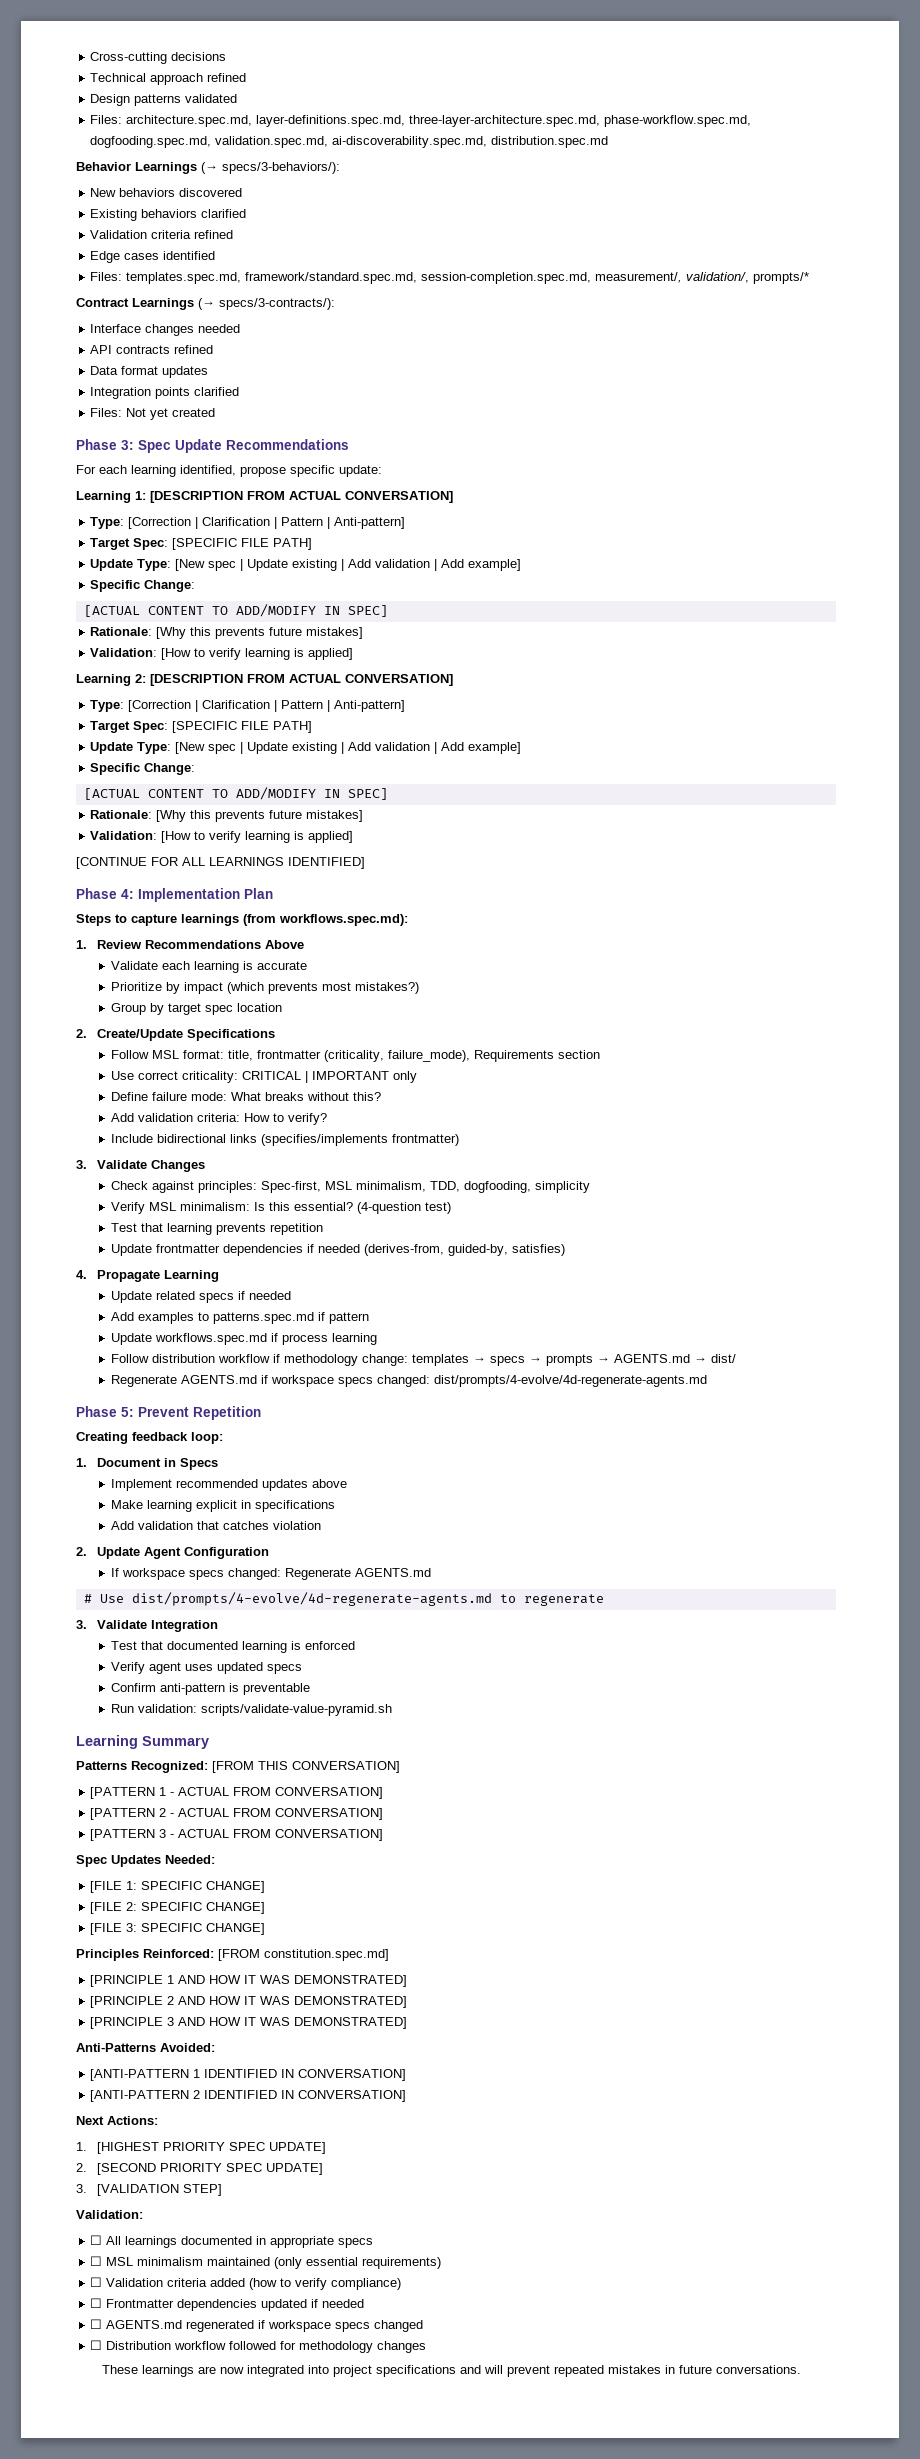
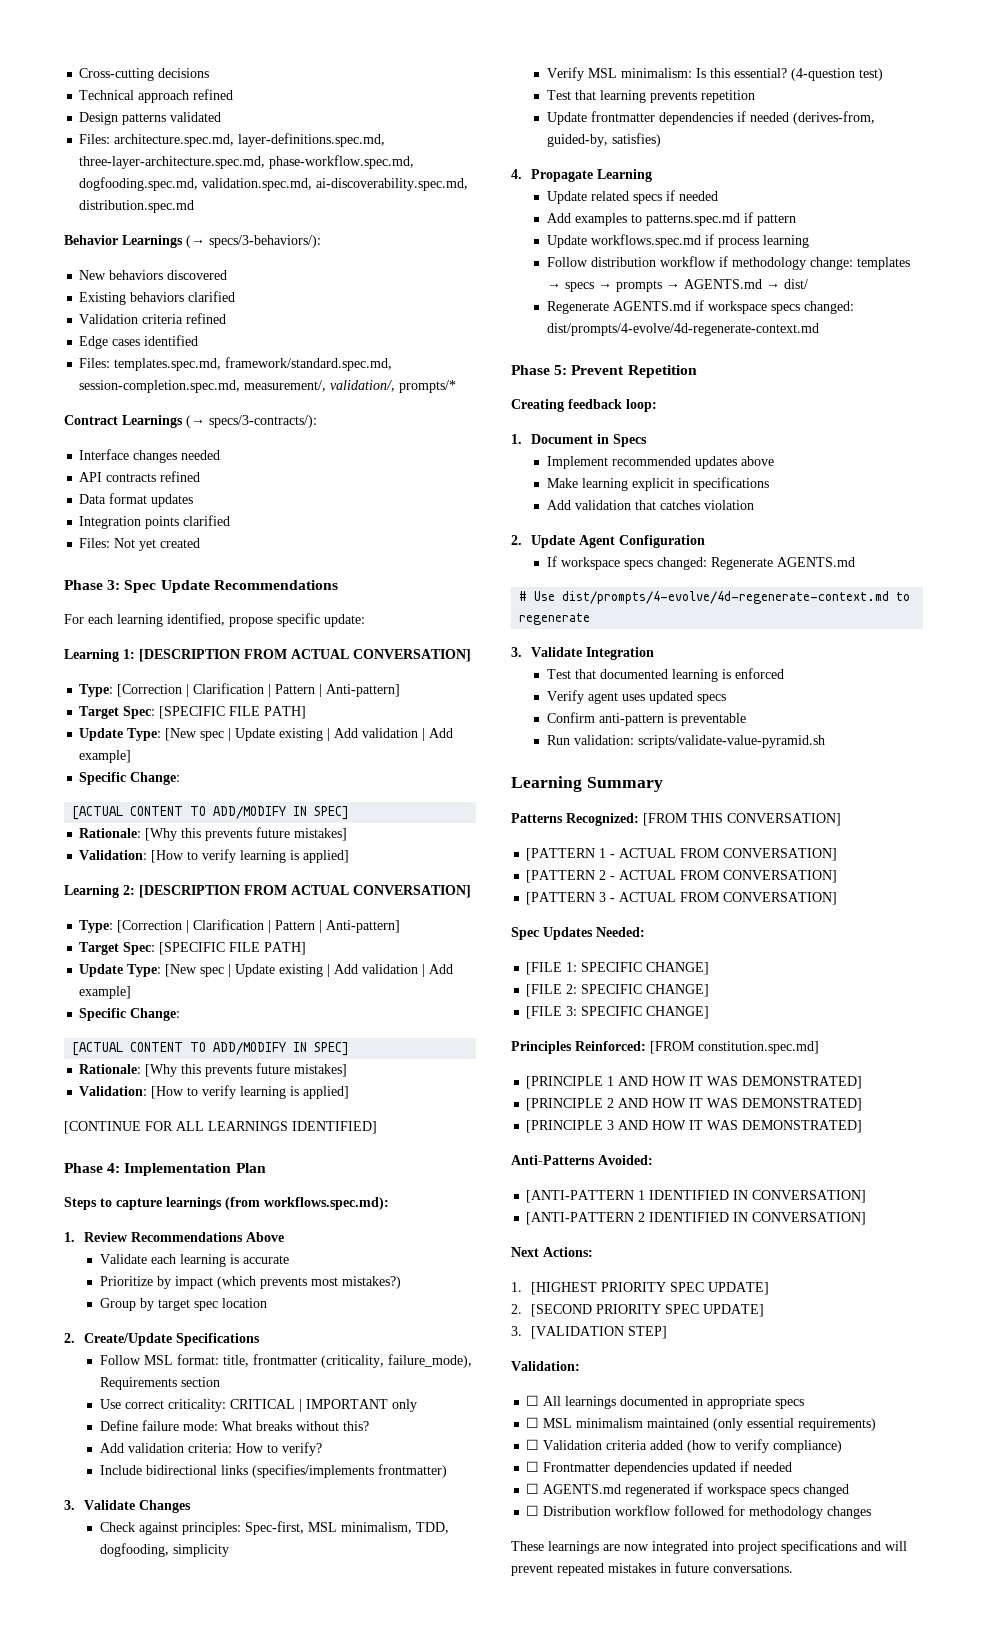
- Regenerate AGENTS.md if workspace specs changed: dist/prompts/4-evolve/4d-regenerate-agents.md
+ Regenerate AGENTS.md if workspace specs changed: dist/prompts/4-evolve/4d-regenerate-context.md
- # Use dist/prompts/4-evolve/4d-regenerate-agents.md to regenerate
+ # Use dist/prompts/4-evolve/4d-regenerate-context.md to regenerate

